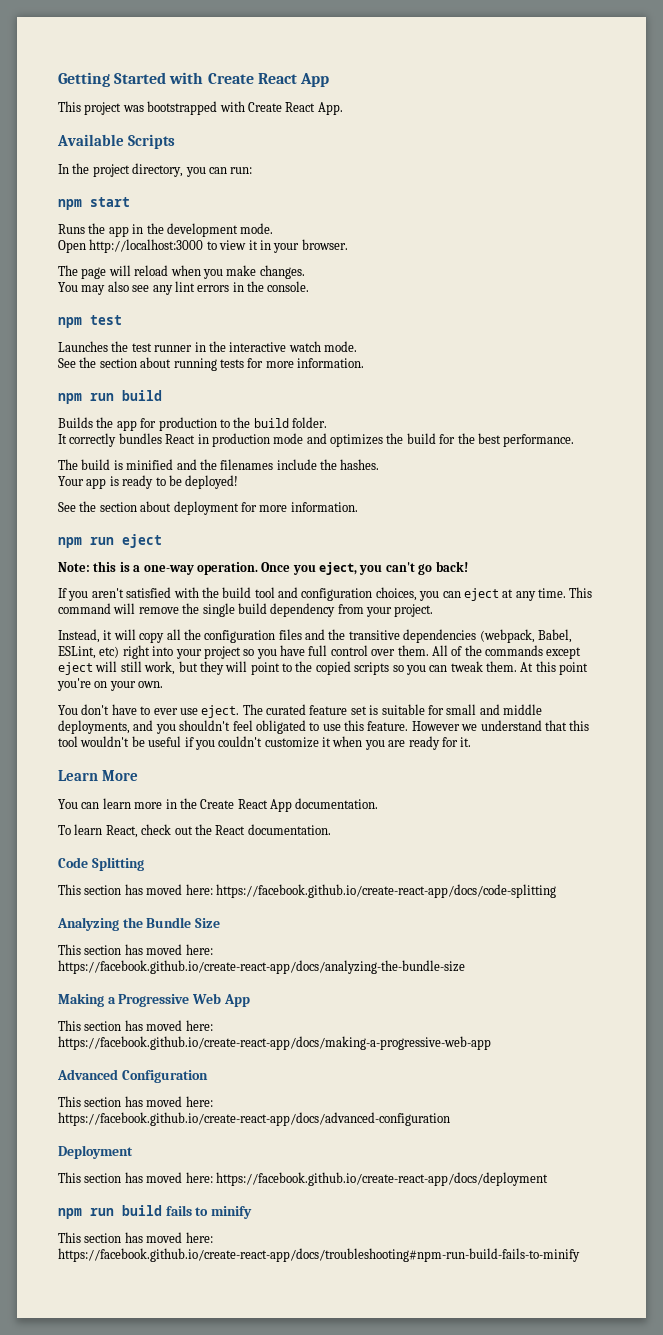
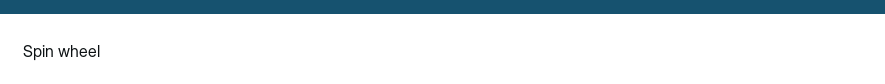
- Getting Started with Create React App
- This project was bootstrapped with Create React App.
- Available Scripts
- In the project directory, you can run:
- npm start
- Runs the app in the development mode.
- Open http://localhost:3000 to view it in your browser.
- The page will reload when you make changes.
- You may also see any lint errors in the console.
- npm test
- Launches the test runner in the interactive watch mode.
- See the section about running tests for more information.
- npm run build
- Builds the app for production to the build folder.
- It correctly bundles React in production mode and optimizes the build for the best performance.
- The build is minified and the filenames include the hashes.
- Your app is ready to be deployed!
- See the section about deployment for more information.
- npm run eject
- Note: this is a one-way operation. Once you eject, you can't go back!
- If you aren't satisfied with the build tool and configuration choices, you can eject at any time. This command will remove the single build dependency from your project.
- Instead, it will copy all the configuration files and the transitive dependencies (webpack, Babel, ESLint, etc) right into your project so you have full control over them. All of the commands except eject will still work, but they will point to the copied scripts so you can tweak them. At this point you're on your own.
- You don't have to ever use eject. The curated feature set is suitable for small and middle deployments, and you shouldn't feel obligated to use this feature. However we understand that this tool wouldn't be useful if you couldn't customize it when you are ready for it.
- Learn More
- You can learn more in the Create React App documentation.
- To learn React, check out the React documentation.
- Code Splitting
- This section has moved here: https://facebook.github.io/create-react-app/docs/code-splitting
- Analyzing the Bundle Size
- This section has moved here: https://facebook.github.io/create-react-app/docs/analyzing-the-bundle-size
- Making a Progressive Web App
- This section has moved here: https://facebook.github.io/create-react-app/docs/making-a-progressive-web-app
- Advanced Configuration
- This section has moved here: https://facebook.github.io/create-react-app/docs/advanced-configuration
- Deployment
- This section has moved here: https://facebook.github.io/create-react-app/docs/deployment
- npm run build fails to minify
- This section has moved here: https://facebook.github.io/create-react-app/docs/troubleshooting#npm-run-build-fails-to-minify
+ Spin wheel

